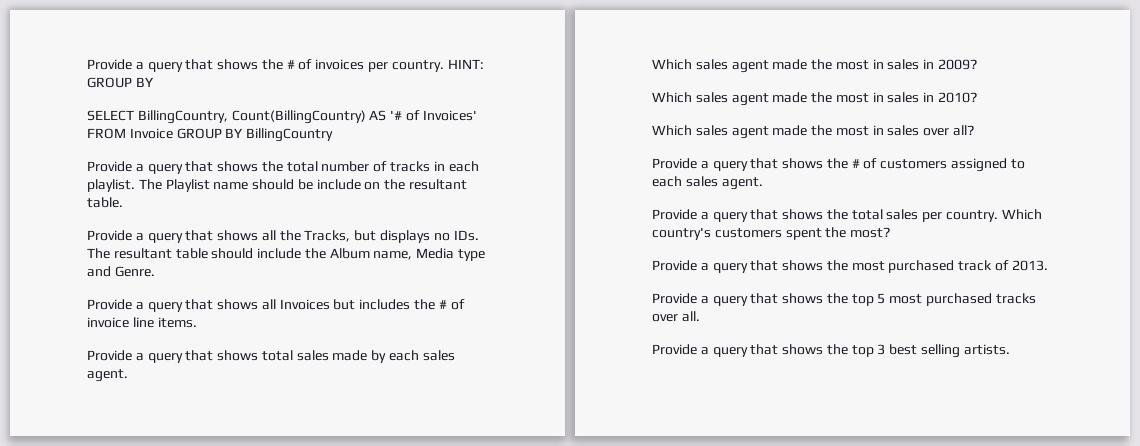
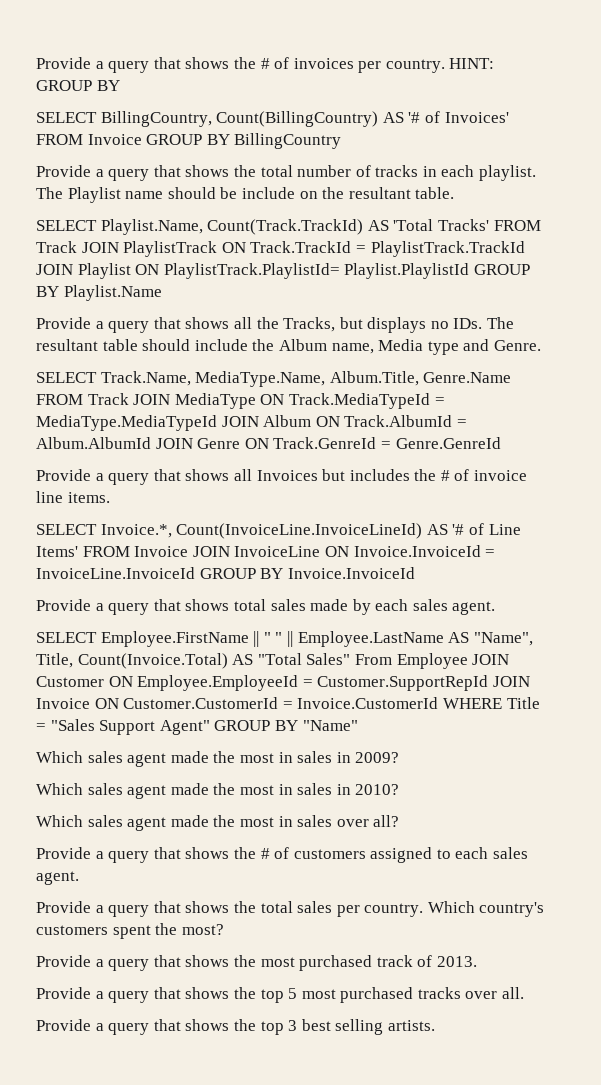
+ SELECT Playlist.Name, Count(Track.TrackId) AS 'Total Tracks' FROM Track JOIN PlaylistTrack ON Track.TrackId = PlaylistTrack.TrackId JOIN Playlist ON PlaylistTrack.PlaylistId= Playlist.PlaylistId GROUP BY Playlist.Name
+ SELECT Track.Name, MediaType.Name, Album.Title, Genre.Name FROM Track JOIN MediaType ON Track.MediaTypeId = MediaType.MediaTypeId JOIN Album ON Track.AlbumId = Album.AlbumId JOIN Genre ON Track.GenreId = Genre.GenreId
+ SELECT Invoice.*, Count(InvoiceLine.InvoiceLineId) AS '# of Line Items' FROM Invoice JOIN InvoiceLine ON Invoice.InvoiceId = InvoiceLine.InvoiceId GROUP BY Invoice.InvoiceId
+ SELECT Employee.FirstName || " " || Employee.LastName AS "Name", Title, Count(Invoice.Total) AS "Total Sales" From Employee JOIN Customer ON Employee.EmployeeId = Customer.SupportRepId JOIN Invoice ON Customer.CustomerId = Invoice.CustomerId WHERE Title = "Sales Support Agent" GROUP BY "Name"

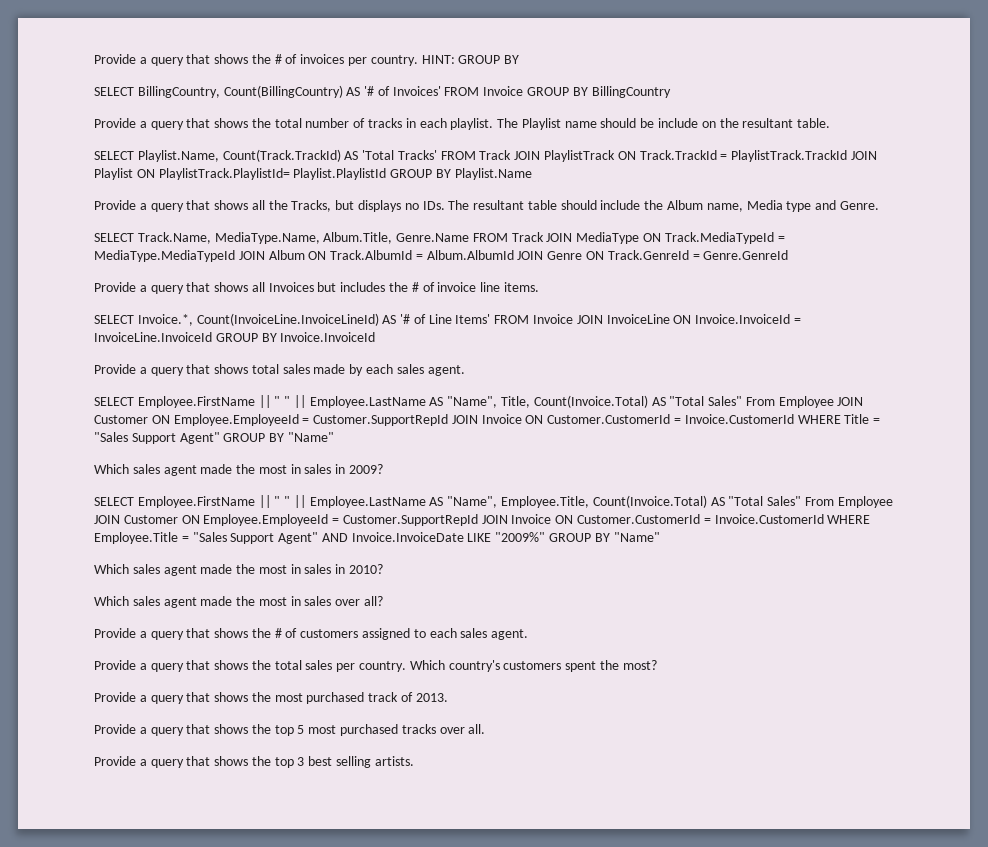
+ SELECT Employee.FirstName || " " || Employee.LastName AS "Name", Employee.Title, Count(Invoice.Total) AS "Total Sales" From Employee JOIN Customer ON Employee.EmployeeId = Customer.SupportRepId JOIN Invoice ON Customer.CustomerId = Invoice.CustomerId WHERE Employee.Title = "Sales Support Agent" AND Invoice.InvoiceDate LIKE "2009%" GROUP BY "Name"

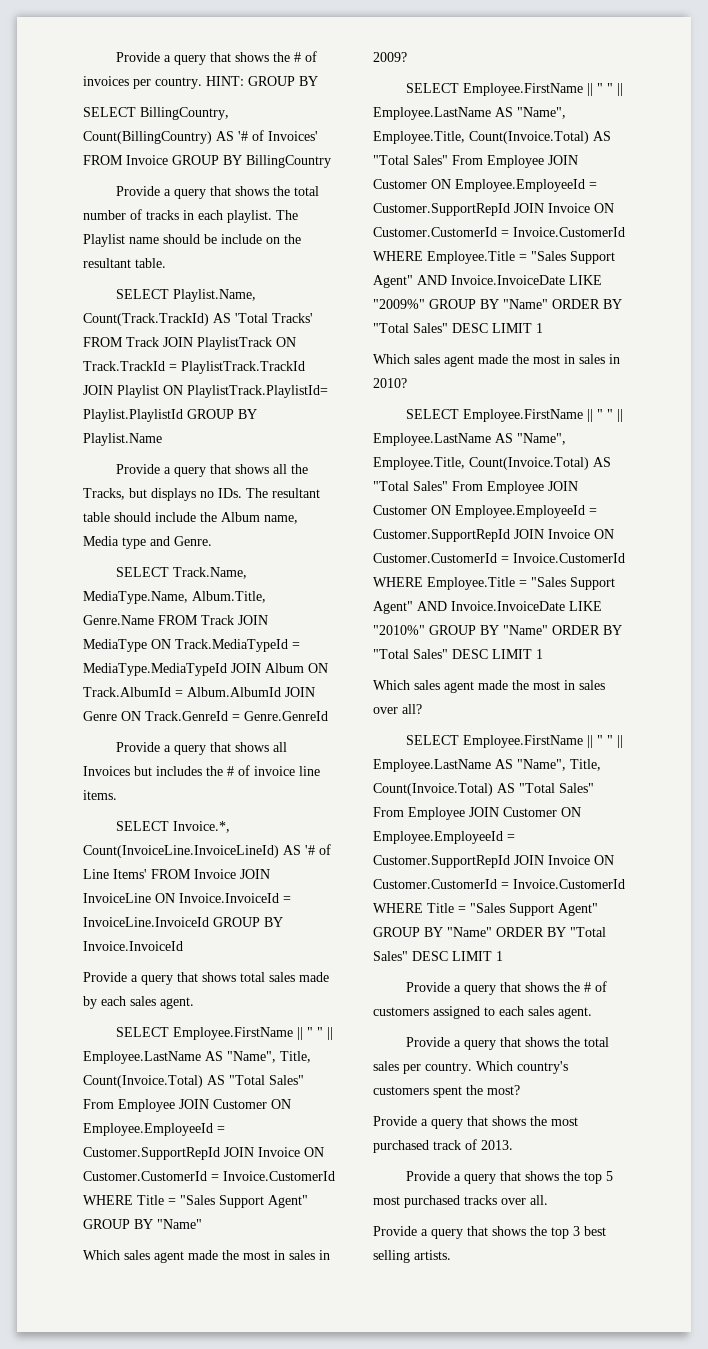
- SELECT Employee.FirstName || " " || Employee.LastName AS "Name", Employee.Title, Count(Invoice.Total) AS "Total Sales" From Employee JOIN Customer ON Employee.EmployeeId = Customer.SupportRepId JOIN Invoice ON Customer.CustomerId = Invoice.CustomerId WHERE Employee.Title = "Sales Support Agent" AND Invoice.InvoiceDate LIKE "2009%" GROUP BY "Name"
+ SELECT Employee.FirstName || " " || Employee.LastName AS "Name", Employee.Title, Count(Invoice.Total) AS "Total Sales" From Employee JOIN Customer ON Employee.EmployeeId = Customer.SupportRepId JOIN Invoice ON Customer.CustomerId = Invoice.CustomerId WHERE Employee.Title = "Sales Support Agent" AND Invoice.InvoiceDate LIKE "2009%" GROUP BY "Name" ORDER BY "Total Sales" DESC LIMIT 1
+ SELECT Employee.FirstName || " " || Employee.LastName AS "Name", Employee.Title, Count(Invoice.Total) AS "Total Sales" From Employee JOIN Customer ON Employee.EmployeeId = Customer.SupportRepId JOIN Invoice ON Customer.CustomerId = Invoice.CustomerId WHERE Employee.Title = "Sales Support Agent" AND Invoice.InvoiceDate LIKE "2010%" GROUP BY "Name" ORDER BY "Total Sales" DESC LIMIT 1
+ SELECT Employee.FirstName || " " || Employee.LastName AS "Name", Title, Count(Invoice.Total) AS "Total Sales" From Employee JOIN Customer ON Employee.EmployeeId = Customer.SupportRepId JOIN Invoice ON Customer.CustomerId = Invoice.CustomerId WHERE Title = "Sales Support Agent" GROUP BY "Name" ORDER BY "Total Sales" DESC LIMIT 1

